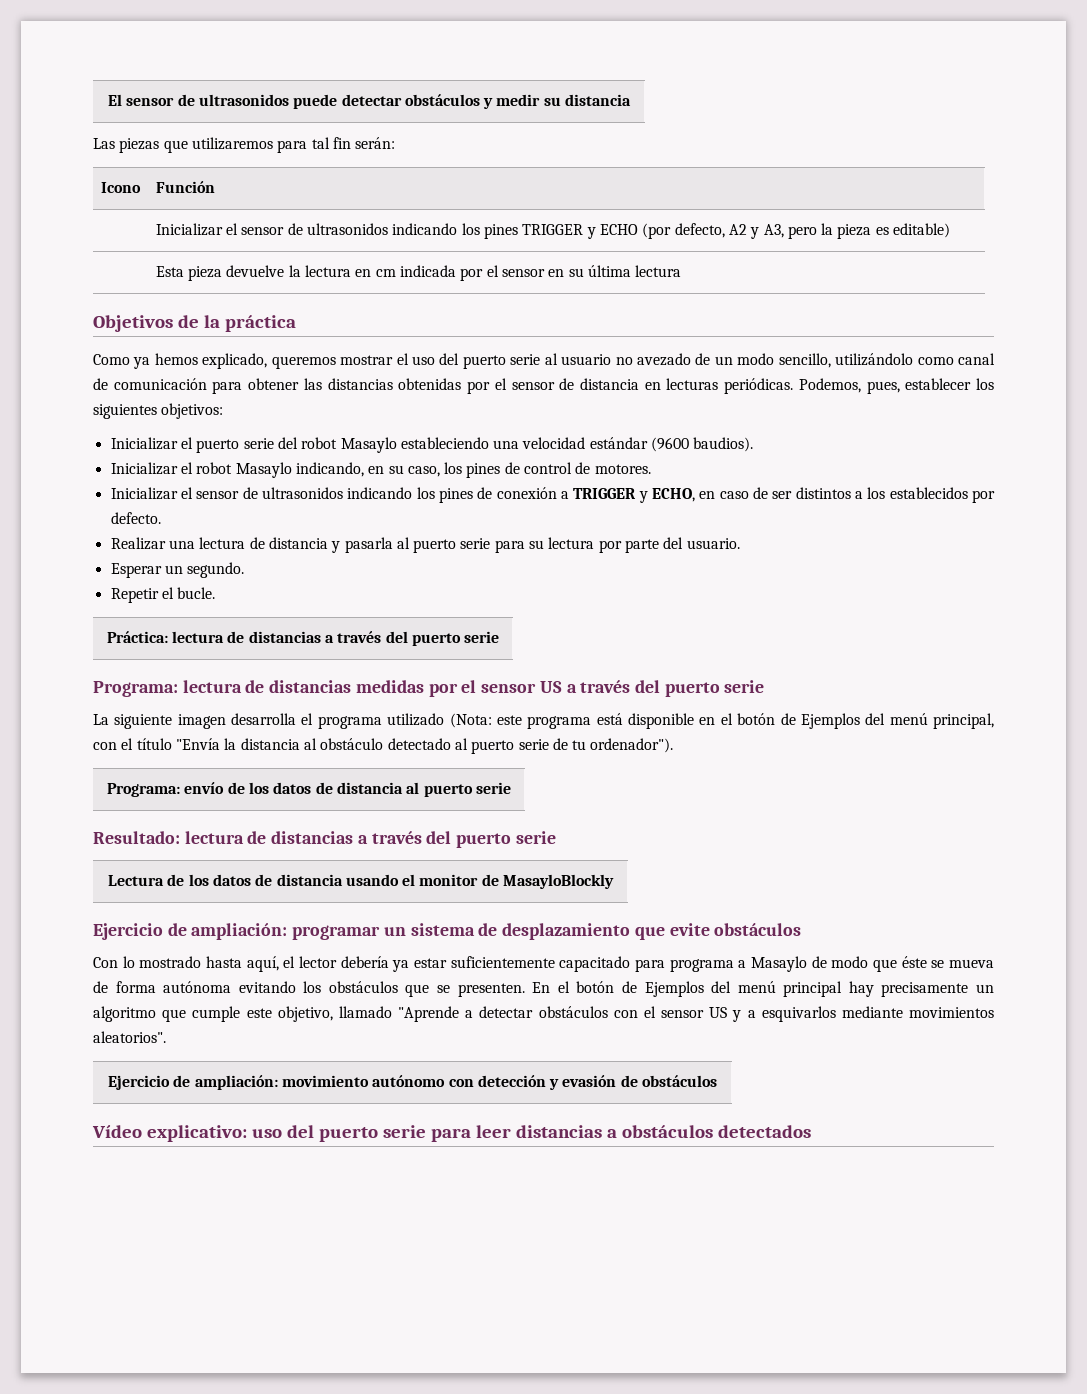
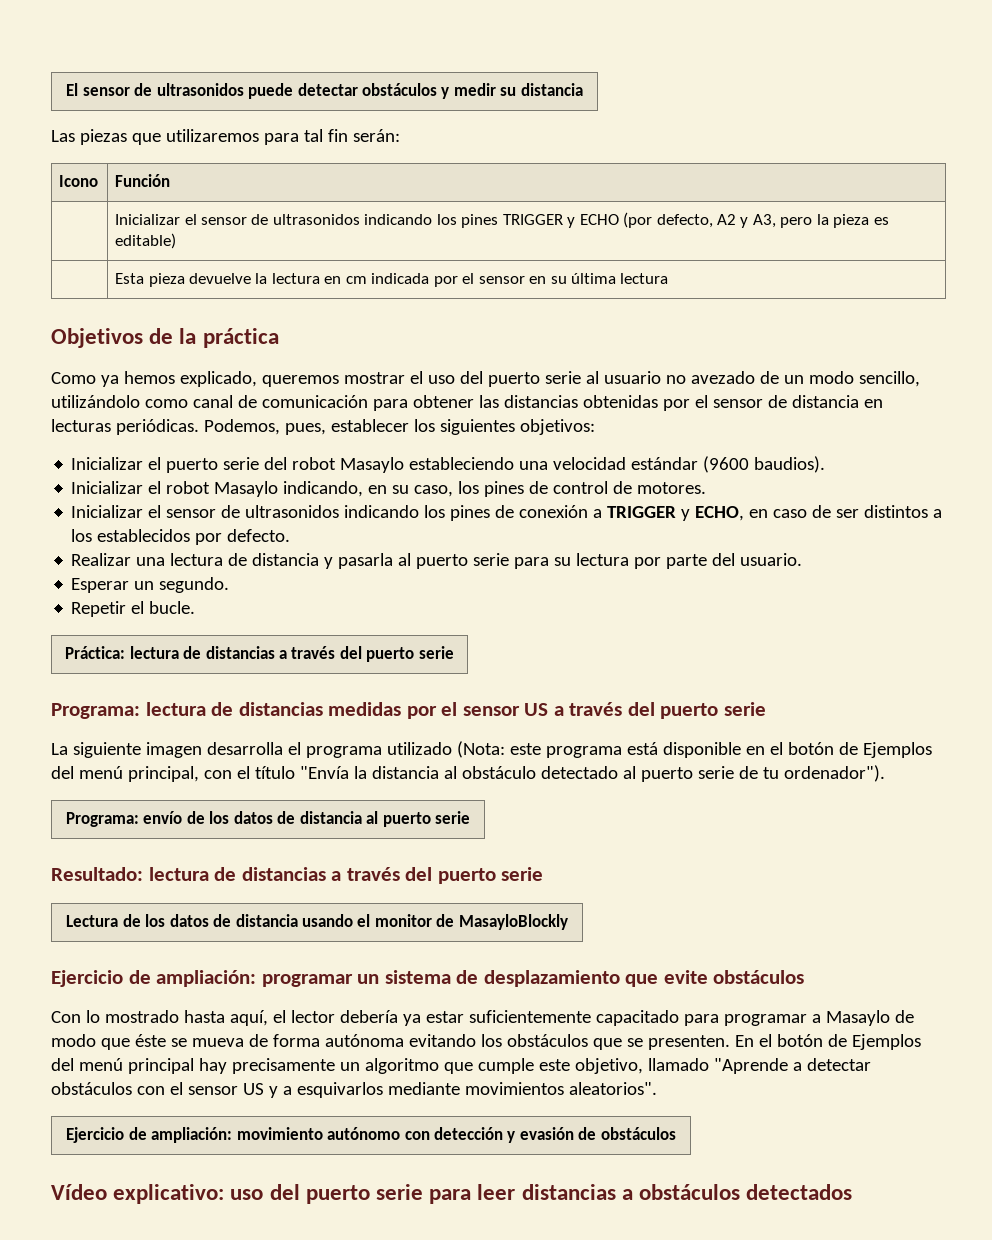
- Con lo mostrado hasta aquí, el lector debería ya estar suficientemente capacitado para programa a Masaylo de modo que éste se mueva de forma autónoma evitando los obstáculos que se presenten.
+ Con lo mostrado hasta aquí, el lector debería ya estar suficientemente capacitado para programar a Masaylo de modo que éste se mueva de forma autónoma evitando los obstáculos que se presenten.

